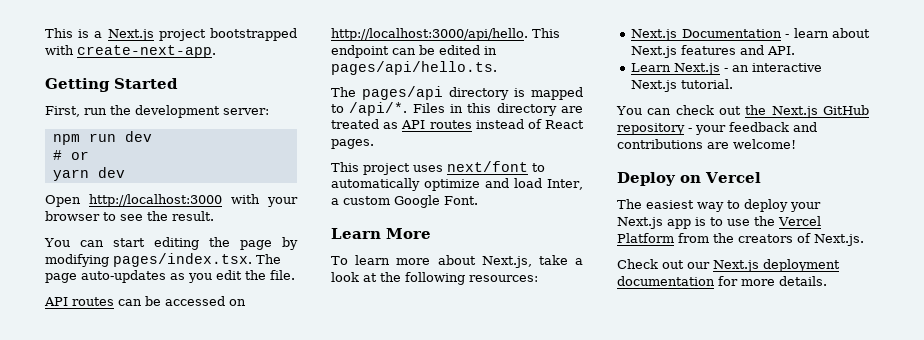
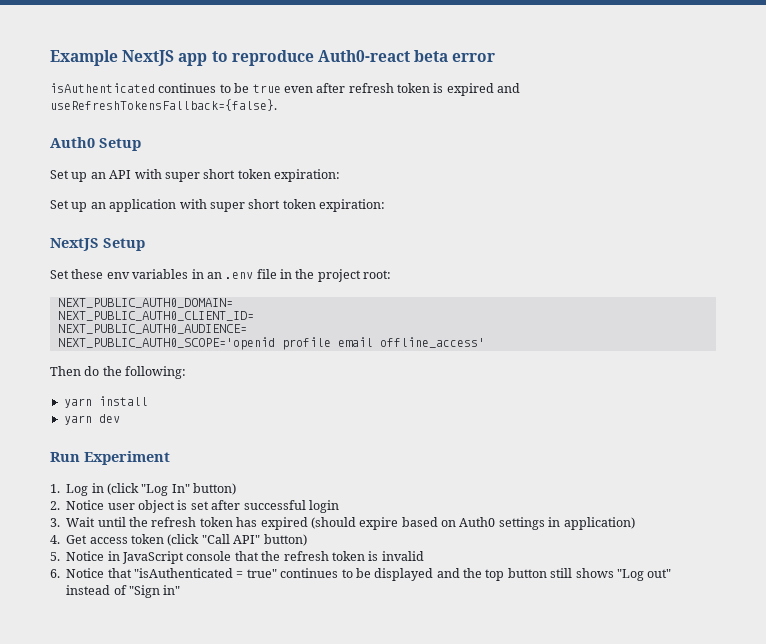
- This is a Next.js project bootstrapped with create-next-app.
- Getting Started
- First, run the development server:
- npm run dev
- # or
+ Example NextJS app to reproduce Auth0-react beta error
+ isAuthenticated continues to be true even after refresh token is expired and useRefreshTokensFallback={false}.
+ Auth0 Setup
+ Set up an API with super short token expiration:
+ Set up an application with super short token expiration:
+ NextJS Setup
+ Set these env variables in an .env file in the project root:
+ NEXT_PUBLIC_AUTH0_DOMAIN=
+ NEXT_PUBLIC_AUTH0_CLIENT_ID=
+ NEXT_PUBLIC_AUTH0_AUDIENCE=
+ NEXT_PUBLIC_AUTH0_SCOPE='openid profile email offline_access'
+ Then do the following:
+ yarn install
  yarn dev
- Open http://localhost:3000 with your browser to see the result.
- You can start editing the page by modifying pages/index.tsx. The page auto-updates as you edit the file.
- API routes can be accessed on http://localhost:3000/api/hello. This endpoint can be edited in pages/api/hello.ts.
- The pages/api directory is mapped to /api/*. Files in this directory are treated as API routes instead of React pages.
- This project uses next/font to automatically optimize and load Inter, a custom Google Font.
- Learn More
- To learn more about Next.js, take a look at the following resources:
- Next.js Documentation - learn about Next.js features and API.
- Learn Next.js - an interactive Next.js tutorial.
- You can check out the Next.js GitHub repository - your feedback and contributions are welcome!
- Deploy on Vercel
- The easiest way to deploy your Next.js app is to use the Vercel Platform from the creators of Next.js.
- Check out our Next.js deployment documentation for more details.
+ Run Experiment
+ 1. Log in (click "Log In" button)
+ 2. Notice user object is set after successful login
+ 3. Wait until the refresh token has expired (should expire based on Auth0 settings in application)
+ 4. Get access token (click "Call API" button)
+ 5. Notice in JavaScript console that the refresh token is invalid
+ 6. Notice that "isAuthenticated = true" continues to be displayed and the top button still shows "Log out" instead of "Sign in"

